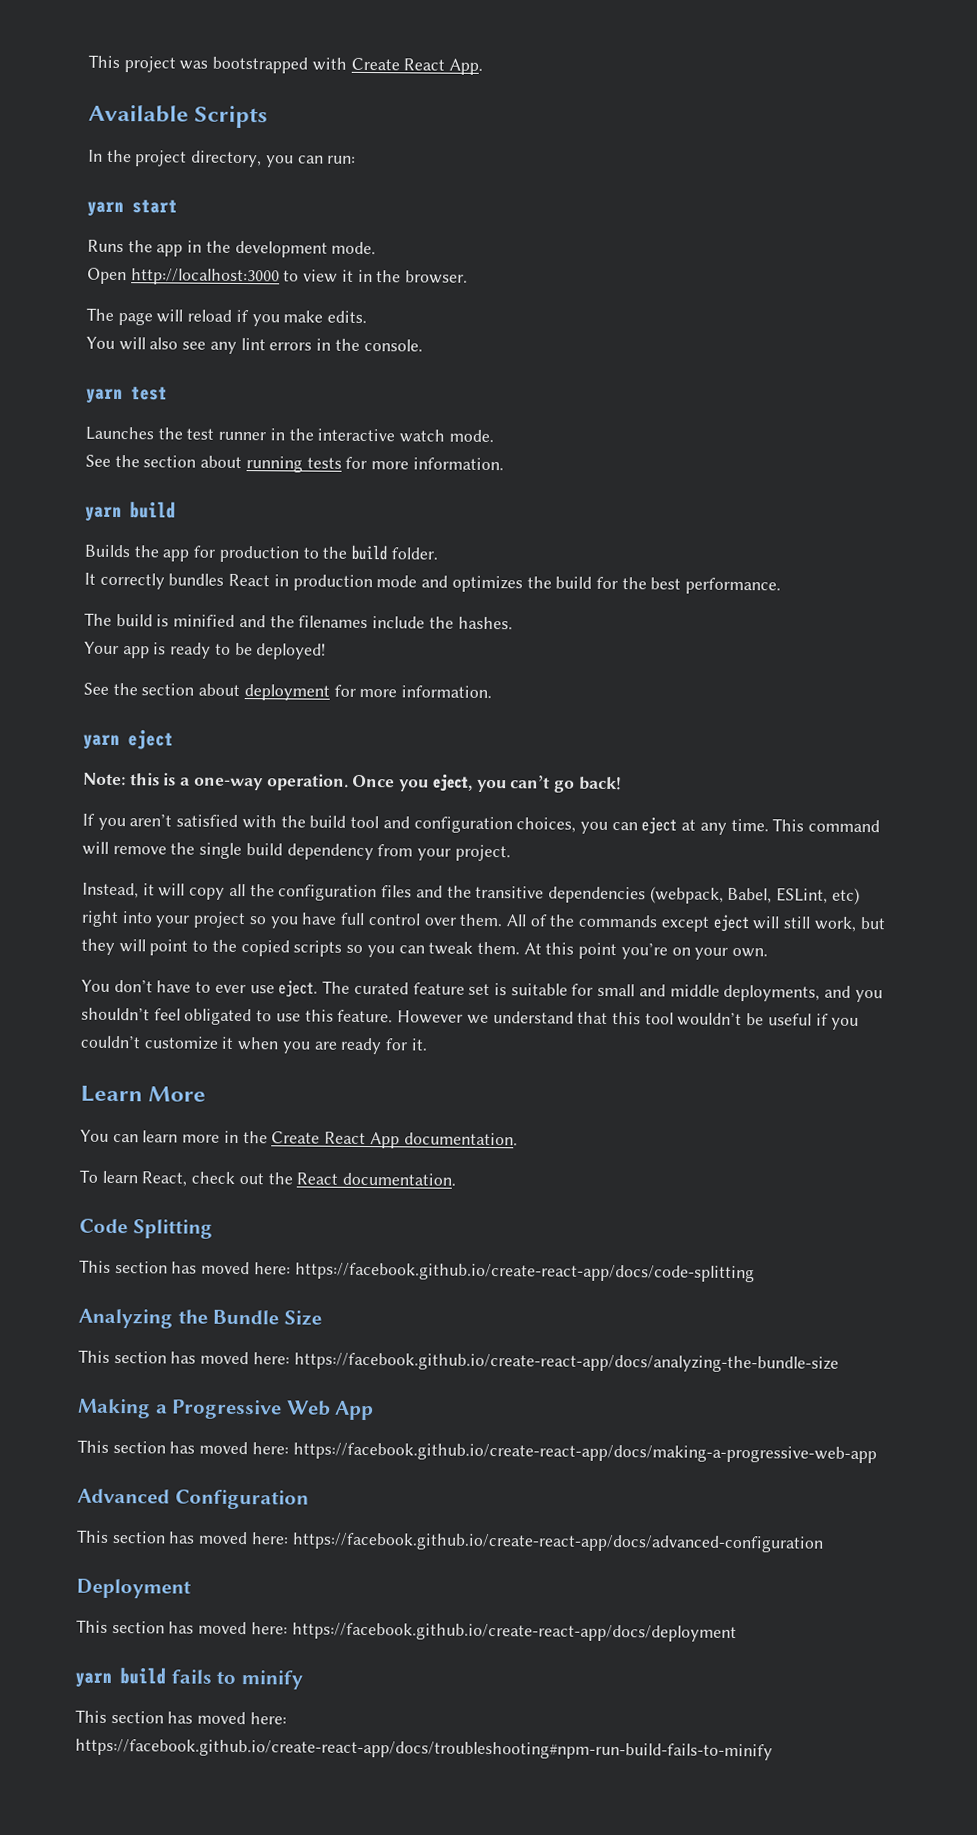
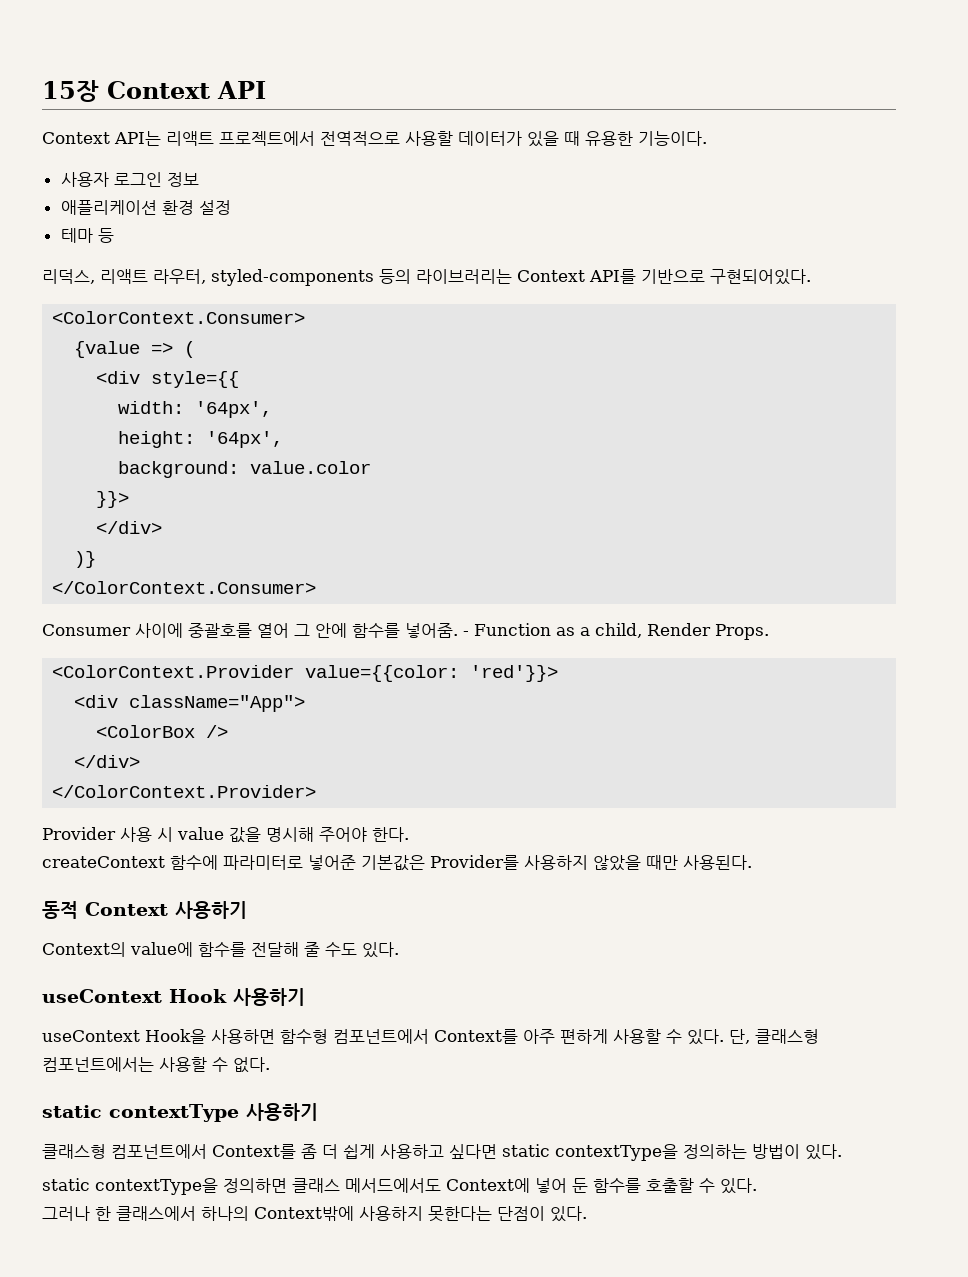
- This project was bootstrapped with Create React App.
- Available Scripts
- In the project directory, you can run:
- yarn start
- Runs the app in the development mode.
- Open http://localhost:3000 to view it in the browser.
- The page will reload if you make edits.
- You will also see any lint errors in the console.
- yarn test
- Launches the test runner in the interactive watch mode.
- See the section about running tests for more information.
- yarn build
- Builds the app for production to the build folder.
- It correctly bundles React in production mode and optimizes the build for the best performance.
- The build is minified and the filenames include the hashes.
- Your app is ready to be deployed!
- See the section about deployment for more information.
- yarn eject
- Note: this is a one-way operation. Once you eject, you can’t go back!
- If you aren’t satisfied with the build tool and configuration choices, you can eject at any time. This command will remove the single build dependency from your project.
- Instead, it will copy all the configuration files and the transitive dependencies (webpack, Babel, ESLint, etc) right into your project so you have full control over them. All of the commands except eject will still work, but they will point to the copied scripts so you can tweak them. At this point you’re on your own.
- You don’t have to ever use eject. The curated feature set is suitable for small and middle deployments, and you shouldn’t feel obligated to use this feature. However we understand that this tool wouldn’t be useful if you couldn’t customize it when you are ready for it.
- Learn More
- You can learn more in the Create React App documentation.
- To learn React, check out the React documentation.
- Code Splitting
- This section has moved here: https://facebook.github.io/create-react-app/docs/code-splitting
- Analyzing the Bundle Size
- This section has moved here: https://facebook.github.io/create-react-app/docs/analyzing-the-bundle-size
- Making a Progressive Web App
- This section has moved here: https://facebook.github.io/create-react-app/docs/making-a-progressive-web-app
- Advanced Configuration
- This section has moved here: https://facebook.github.io/create-react-app/docs/advanced-configuration
- Deployment
- This section has moved here: https://facebook.github.io/create-react-app/docs/deployment
- yarn build fails to minify
- This section has moved here: https://facebook.github.io/create-react-app/docs/troubleshooting#npm-run-build-fails-to-minify
+ 15장 Context API
+ Context API는 리액트 프로젝트에서 전역적으로 사용할 데이터가 있을 때 유용한 기능이다.
+ 사용자 로그인 정보
+ 애플리케이션 환경 설정
+ 테마 등
+ 리덕스, 리액트 라우터, styled-components 등의 라이브러리는 Context API를 기반으로 구현되어있다.
+ <ColorContext.Consumer>
+ {value => (
+ <div style={{
+ width: '64px',
+ height: '64px',
+ background: value.color
+ }}>
+ </div>
+ )}
+ </ColorContext.Consumer>
+ Consumer 사이에 중괄호를 열어 그 안에 함수를 넣어줌. - Function as a child, Render Props.
+ <ColorContext.Provider value={{color: 'red'}}>
+ <div className="App">
+ <ColorBox />
+ </div>
+ </ColorContext.Provider>
+ Provider 사용 시 value 값을 명시해 주어야 한다.
+ createContext 함수에 파라미터로 넣어준 기본값은 Provider를 사용하지 않았을 때만 사용된다.
+ 동적 Context 사용하기
+ Context의 value에 함수를 전달해 줄 수도 있다.
+ useContext Hook 사용하기
+ useContext Hook을 사용하면 함수형 컴포넌트에서 Context를 아주 편하게 사용할 수 있다. 단, 클래스형 컴포넌트에서는 사용할 수 없다.
+ static contextType 사용하기
+ 클래스형 컴포넌트에서 Context를 좀 더 쉽게 사용하고 싶다면 static contextType을 정의하는 방법이 있다.
+ static contextType을 정의하면 클래스 메서드에서도 Context에 넣어 둔 함수를 호출할 수 있다.
+ 그러나 한 클래스에서 하나의 Context밖에 사용하지 못한다는 단점이 있다.

